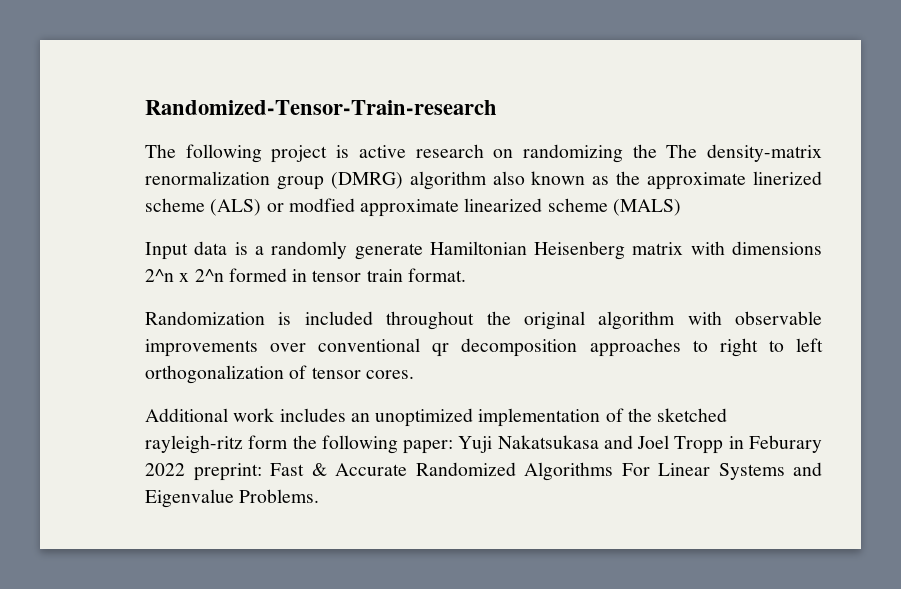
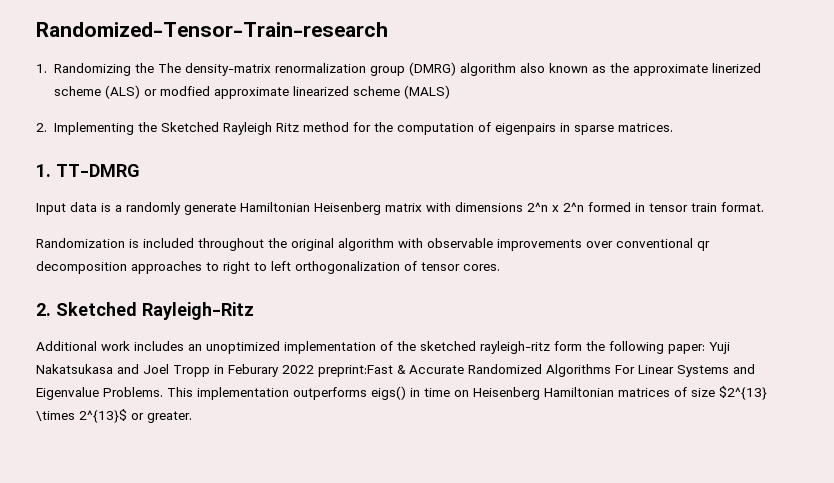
- The following project is active research on randomizing the The density-matrix renormalization group (DMRG) algorithm also known as the approximate linerized scheme (ALS) or modfied approximate linearized scheme (MALS)
+ 1. Randomizing the The density-matrix renormalization group (DMRG) algorithm also known as the approximate linerized scheme (ALS) or modfied approximate linearized scheme (MALS)
+ 2. Implementing the Sketched Rayleigh Ritz method for the computation of eigenpairs in sparse matrices.
+ 1. TT-DMRG
+ 2. Sketched Rayleigh-Ritz
- Additional work includes an unoptimized implementation of the sketched rayleigh-ritz form the following paper: Yuji Nakatsukasa and Joel Tropp in Feburary 2022 preprint: Fast & Accurate Randomized Algorithms For Linear Systems and Eigenvalue Problems.
+ Additional work includes an unoptimized implementation of the sketched rayleigh-ritz form the following paper: Yuji Nakatsukasa and Joel Tropp in Feburary 2022 preprint:Fast & Accurate Randomized Algorithms For Linear Systems and Eigenvalue Problems.
+ This implementation outperforms eigs() in time on Heisenberg Hamiltonian matrices of size $2^{13} \times 2^{13}$ or greater.

